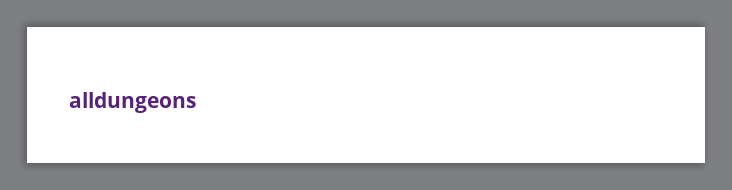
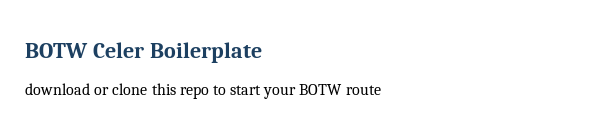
- alldungeons
+ BOTW Celer Boilerplate
+ download or clone this repo to start your BOTW route

